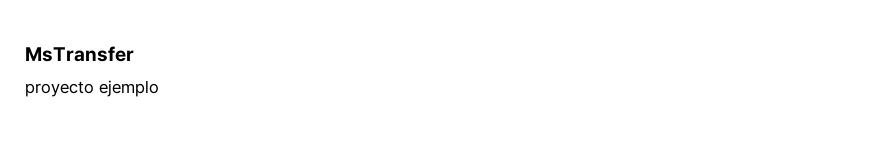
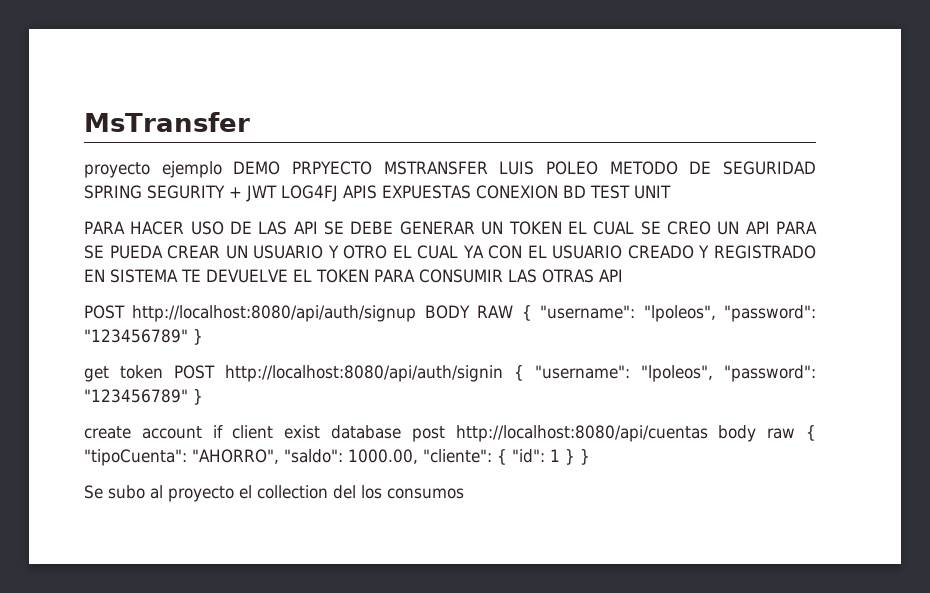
- proyecto ejemplo
+ proyecto ejemplo DEMO PRPYECTO MSTRANSFER LUIS POLEO METODO DE SEGURIDAD SPRING SEGURITY + JWT LOG4FJ APIS EXPUESTAS CONEXION BD TEST UNIT
+ PARA HACER USO DE LAS API SE DEBE GENERAR UN TOKEN EL CUAL SE CREO UN API PARA SE PUEDA CREAR UN USUARIO Y OTRO EL CUAL YA CON EL USUARIO CREADO Y REGISTRADO EN SISTEMA TE DEVUELVE EL TOKEN PARA CONSUMIR LAS OTRAS API
+ POST http://localhost:8080/api/auth/signup BODY RAW { "username": "lpoleos", "password": "123456789" }
+ get token POST http://localhost:8080/api/auth/signin { "username": "lpoleos", "password": "123456789" }
+ create account if client exist database post http://localhost:8080/api/cuentas body raw { "tipoCuenta": "AHORRO", "saldo": 1000.00, "cliente": { "id": 1 } }
+ Se subo al proyecto el collection del los consumos

